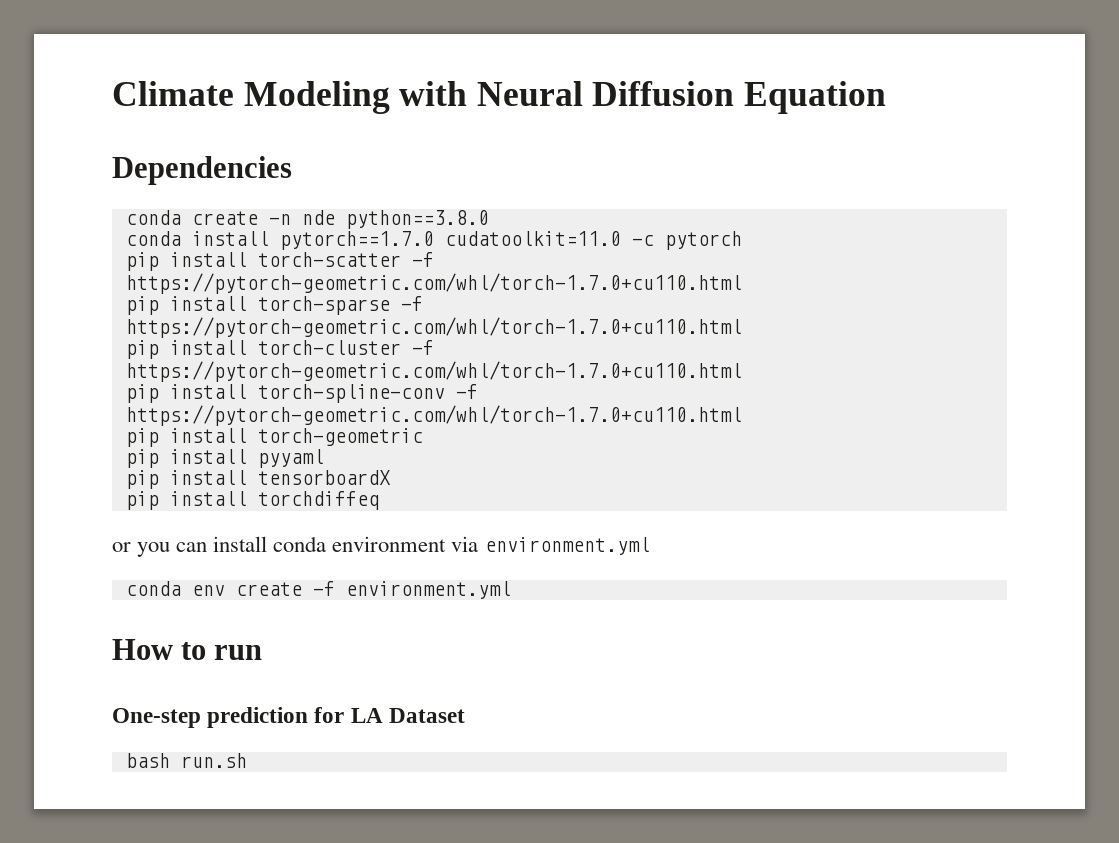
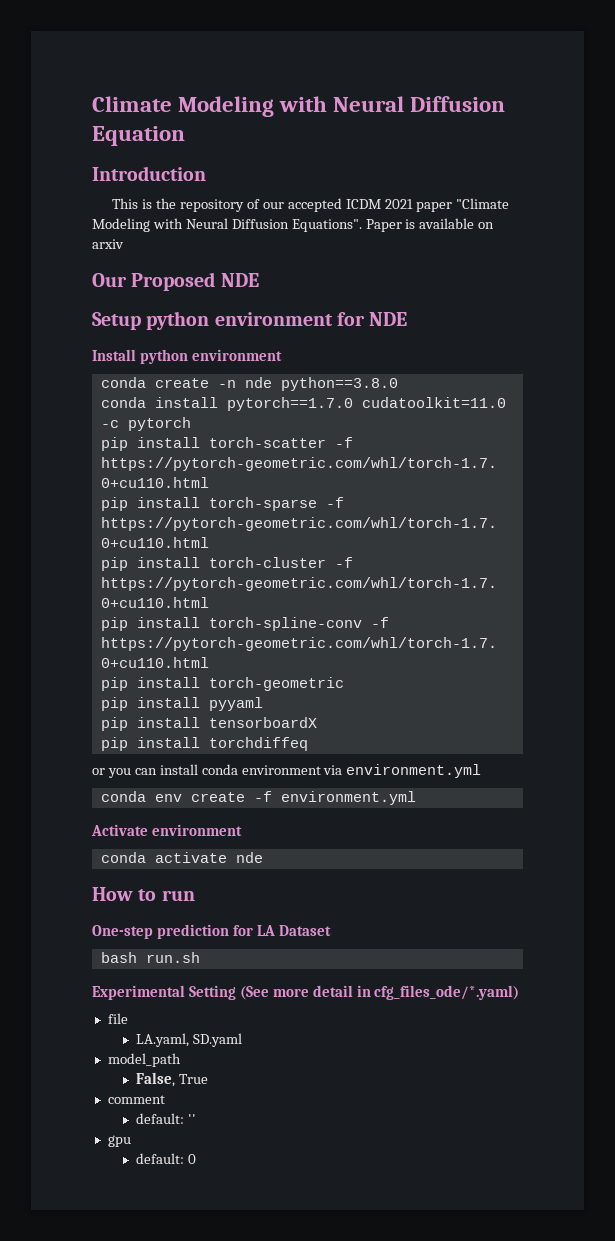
- Dependencies
+ Introduction
+ This is the repository of our accepted ICDM 2021 paper "Climate Modeling with Neural Diffusion Equations". Paper is available on arxiv
+ Our Proposed NDE
+ Setup python environment for NDE
+ Install python environment
+ Activate environment
+ conda activate nde
+ Experimental Setting (See more detail in cfg_files_ode/*.yaml)
+ file
+ LA.yaml, SD.yaml
+ model_path
+ False, True
+ comment
+ default: ''
+ gpu
+ default: 0

